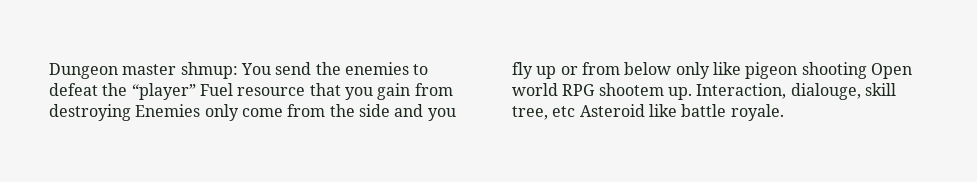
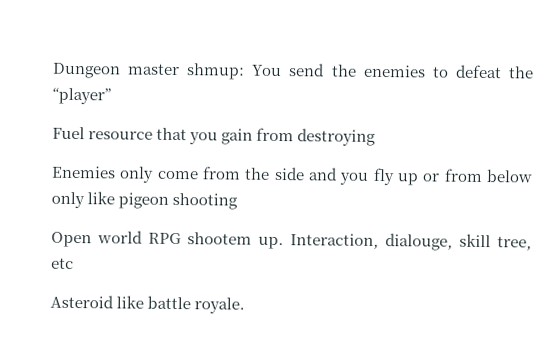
- Dungeon master shmup: You send the enemies to defeat the “player” Fuel resource that you gain from destroying Enemies only come from the side and you fly up or from below only like pigeon shooting Open world RPG shootem up.
+ Dungeon master shmup: You send the enemies to defeat the “player”
+ Fuel resource that you gain from destroying
+ Enemies only come from the side and you fly up or from below only like pigeon shooting
+ Open world RPG shootem up.
- Interaction, dialouge, skill tree, etc Asteroid like battle royale.
+ Interaction, dialouge, skill tree, etc
+ Asteroid like battle royale.

